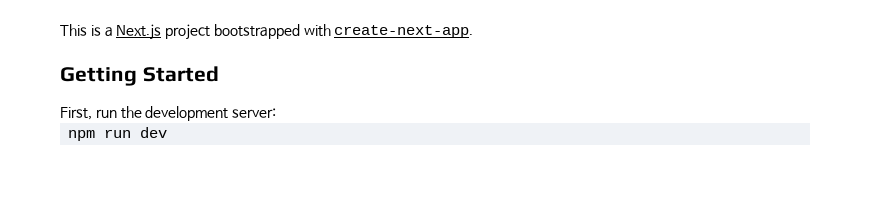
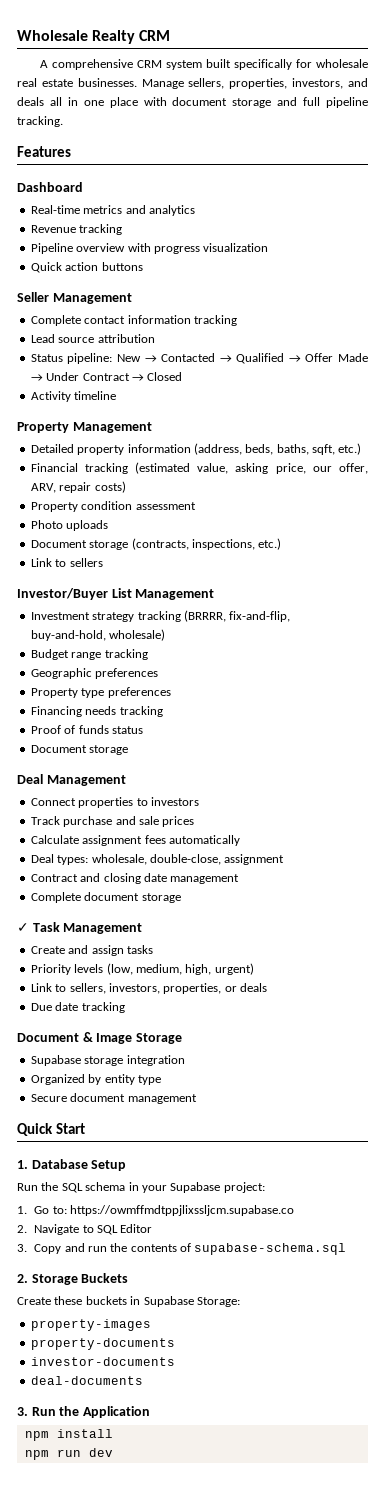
- This is a Next.js project bootstrapped with create-next-app.
- Getting Started
- First, run the development server:
+ Wholesale Realty CRM
+ A comprehensive CRM system built specifically for wholesale real estate businesses. Manage sellers, properties, investors, and deals all in one place with document storage and full pipeline tracking.
+ Features
+ Dashboard
+ Real-time metrics and analytics
+ Revenue tracking
+ Pipeline overview with progress visualization
+ Quick action buttons
+ Seller Management
+ Complete contact information tracking
+ Lead source attribution
+ Status pipeline: New → Contacted → Qualified → Offer Made → Under Contract → Closed
+ Activity timeline
+ Property Management
+ Detailed property information (address, beds, baths, sqft, etc.)
+ Financial tracking (estimated value, asking price, our offer, ARV, repair costs)
+ Property condition assessment
+ Photo uploads
+ Document storage (contracts, inspections, etc.)
+ Link to sellers
+ Investor/Buyer List Management
+ Investment strategy tracking (BRRRR, fix-and-flip, buy-and-hold, wholesale)
+ Budget range tracking
+ Geographic preferences
+ Property type preferences
+ Financing needs tracking
+ Proof of funds status
+ Document storage
+ Deal Management
+ Connect properties to investors
+ Track purchase and sale prices
+ Calculate assignment fees automatically
+ Deal types: wholesale, double-close, assignment
+ Contract and closing date management
+ Complete document storage
+ ✓ Task Management
+ Create and assign tasks
+ Priority levels (low, medium, high, urgent)
+ Link to sellers, investors, properties, or deals
+ Due date tracking
+ Document & Image Storage
+ Supabase storage integration
+ Organized by entity type
+ Secure document management
+ Quick Start
+ 1. Database Setup
+ Run the SQL schema in your Supabase project:
+ 1. Go to: https://owmffmdtppjlixssljcm.supabase.co
+ 2. Navigate to SQL Editor
+ 3. Copy and run the contents of supabase-schema.sql
+ 2. Storage Buckets
+ Create these buckets in Supabase Storage:
+ property-images
+ property-documents
+ investor-documents
+ deal-documents
+ 3. Run the Application
+ npm install

